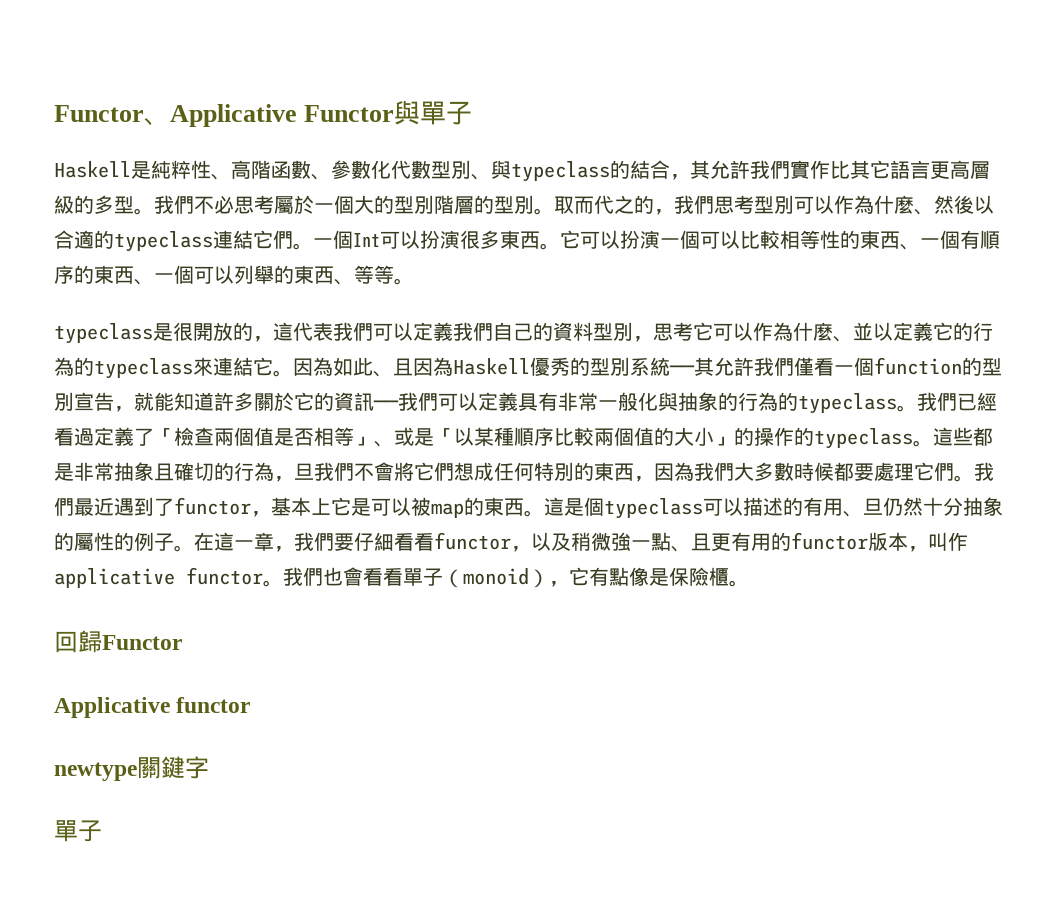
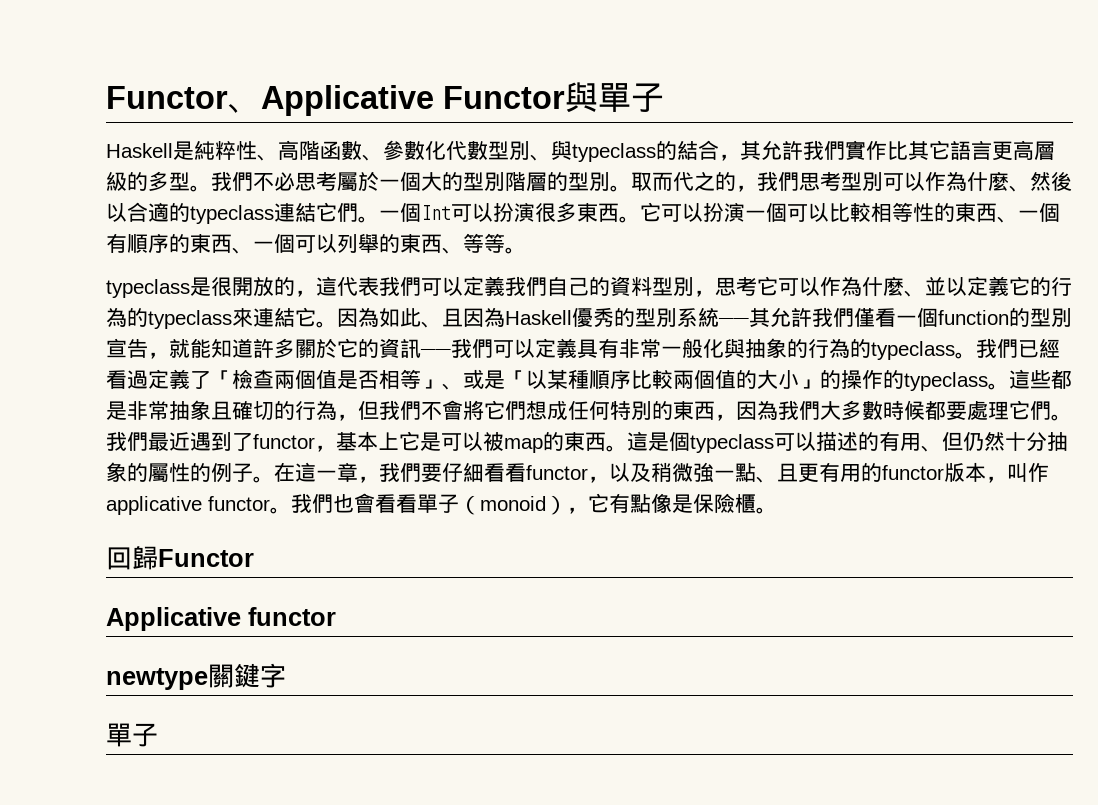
- 這些都是非常抽象且確切的行為，旦我們不會將它們想成任何特別的東西，因為我們大多數時候都要處理它們。
+ 這些都是非常抽象且確切的行為，但我們不會將它們想成任何特別的東西，因為我們大多數時候都要處理它們。
- 這是個typeclass可以描述的有用、旦仍然十分抽象的屬性的例子。
+ 這是個typeclass可以描述的有用、但仍然十分抽象的屬性的例子。

